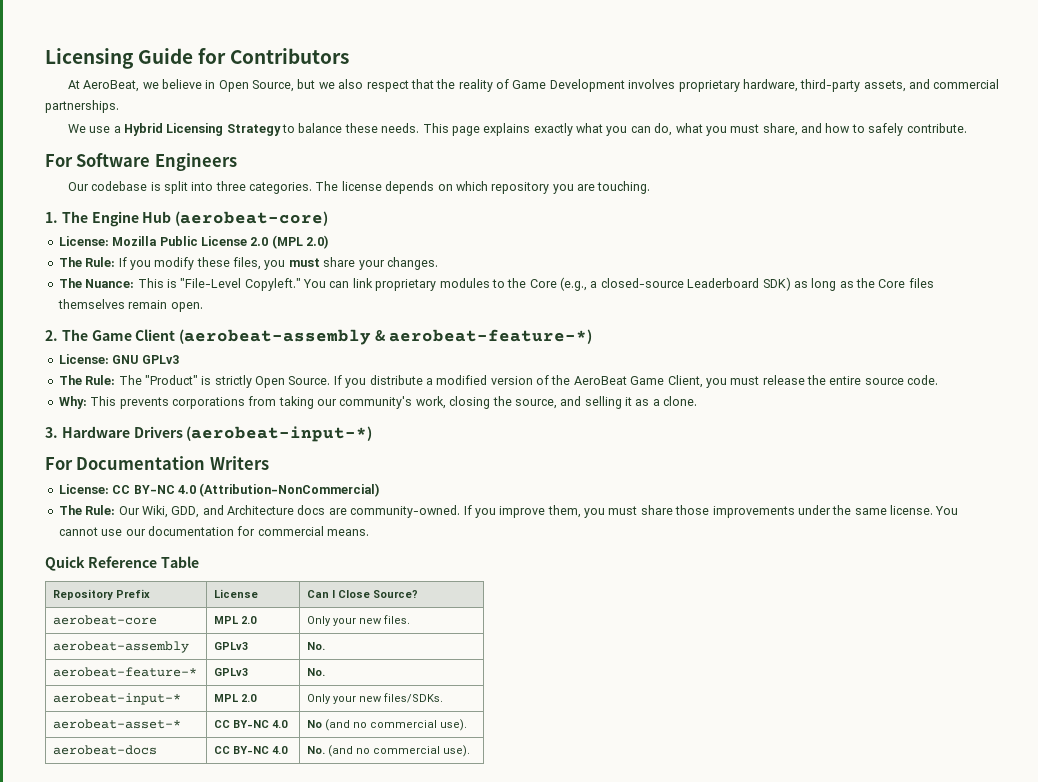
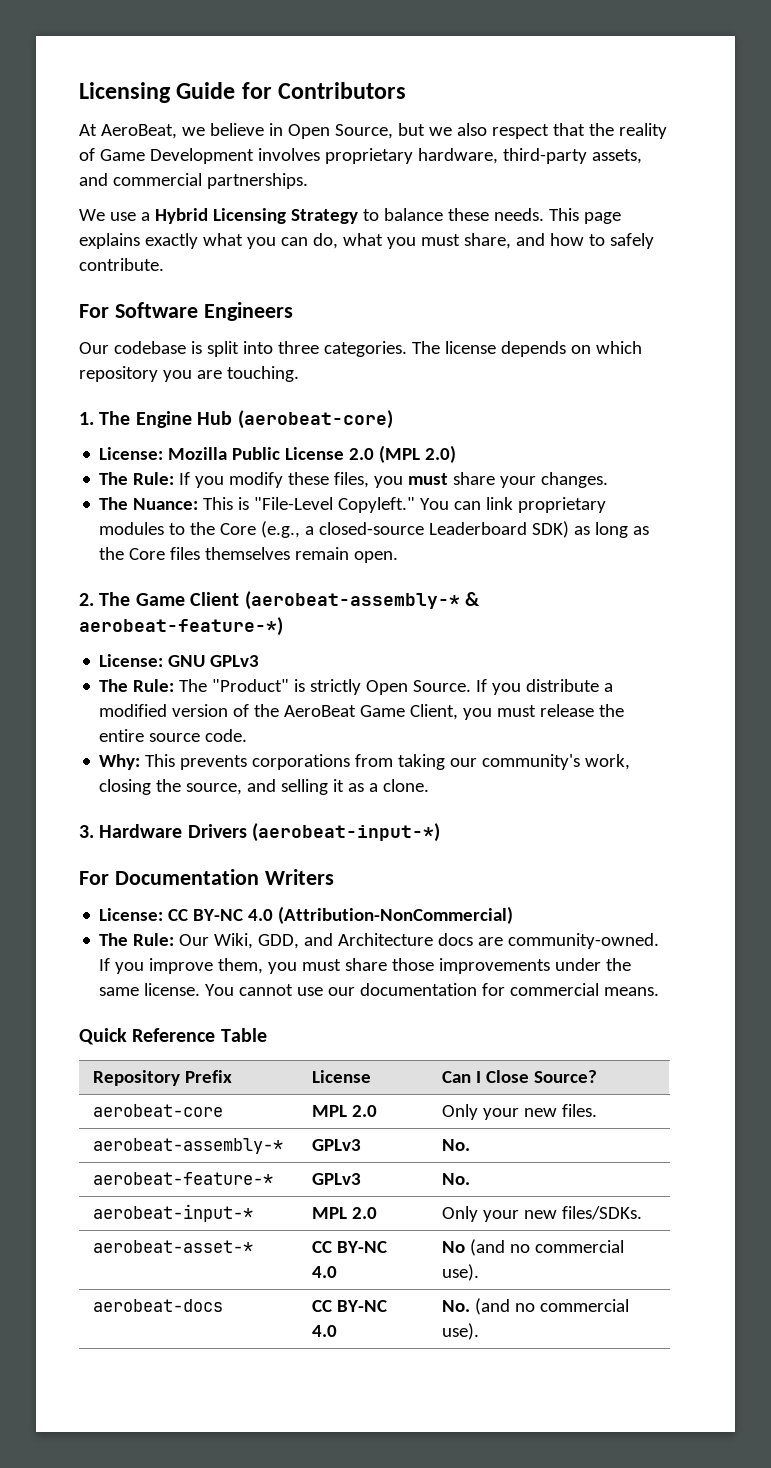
- 2. The Game Client (aerobeat-assembly & aerobeat-feature-*)
+ 2. The Game Client (aerobeat-assembly-* & aerobeat-feature-*)
- aerobeat-assembly | GPLv3 | No.
+ aerobeat-assembly-* | GPLv3 | No.

